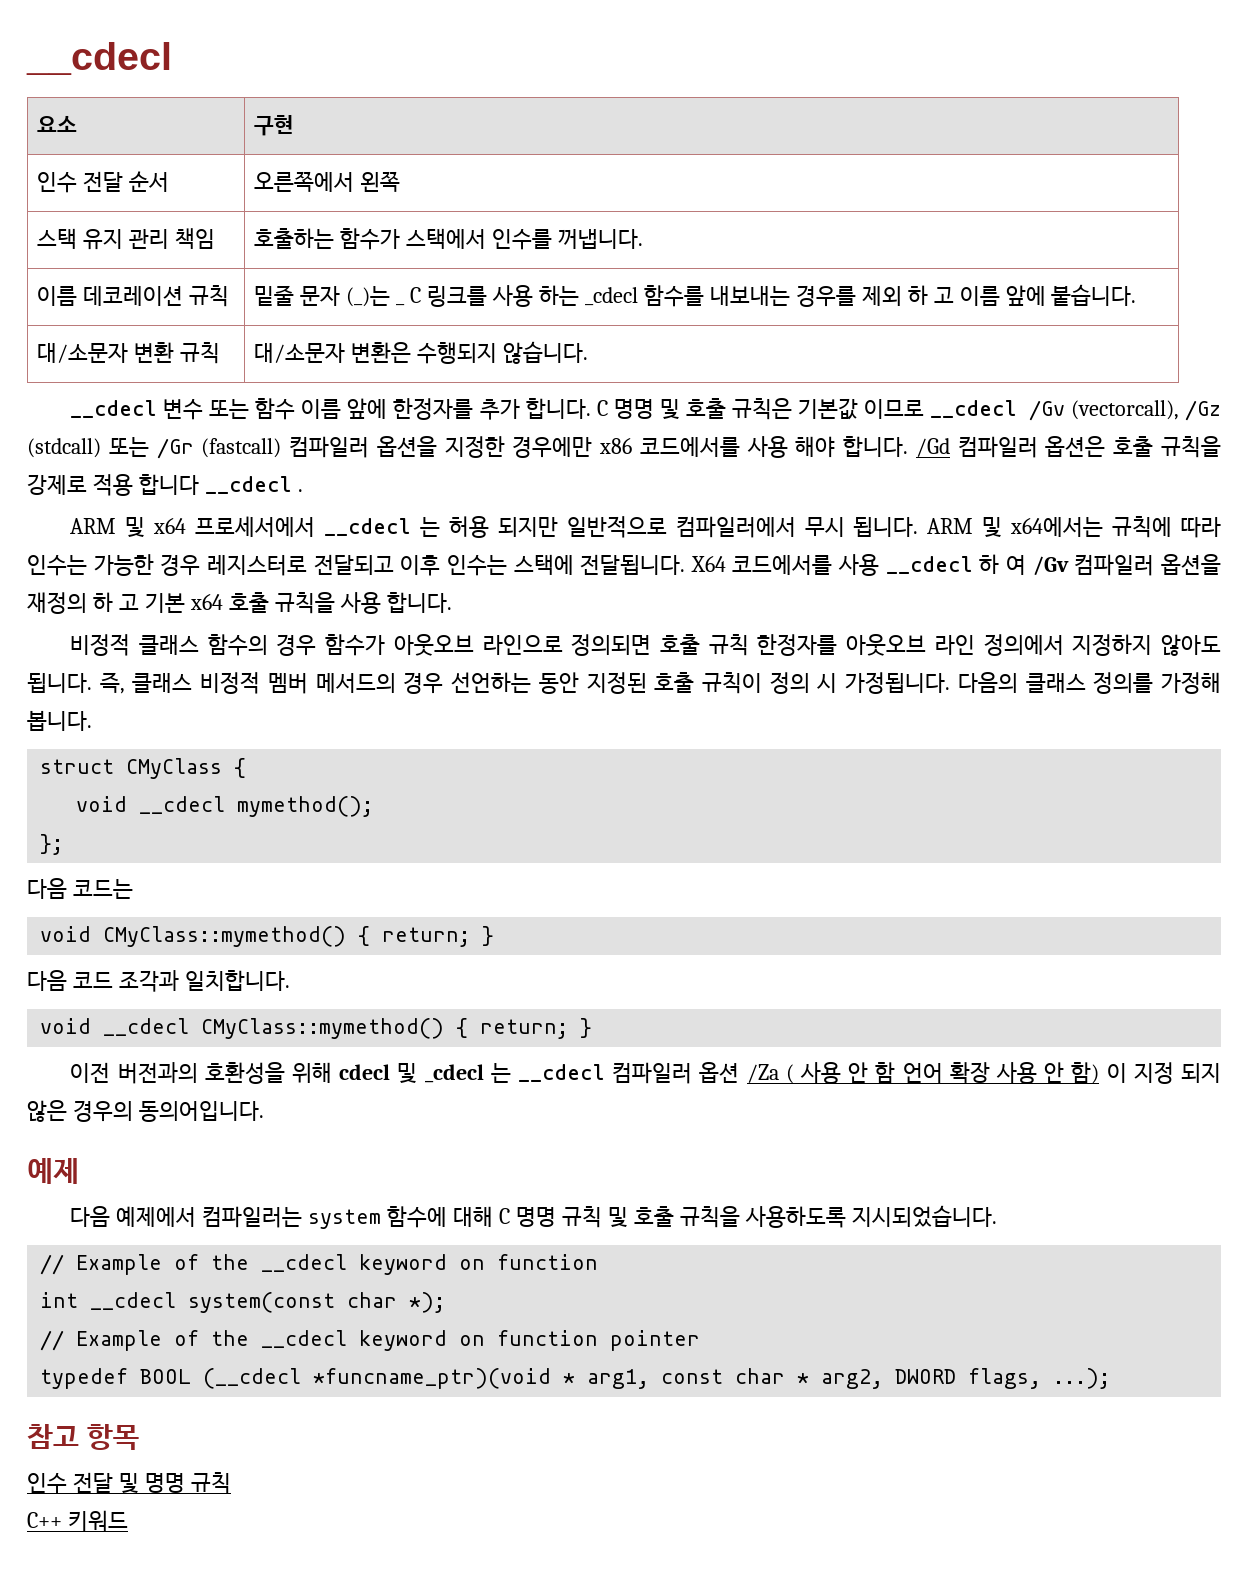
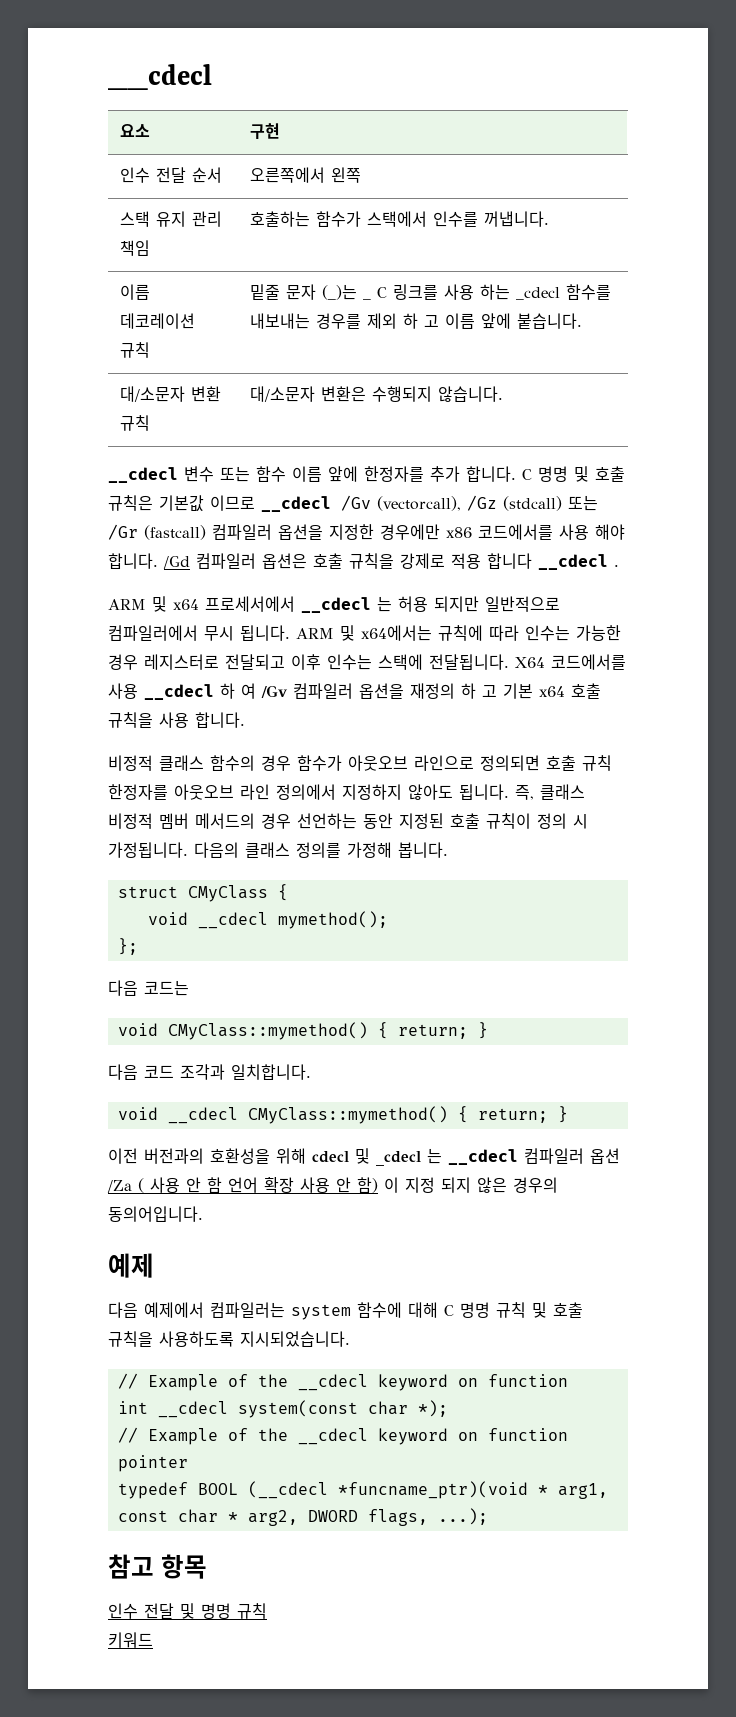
- C++ 키워드
+ 키워드

